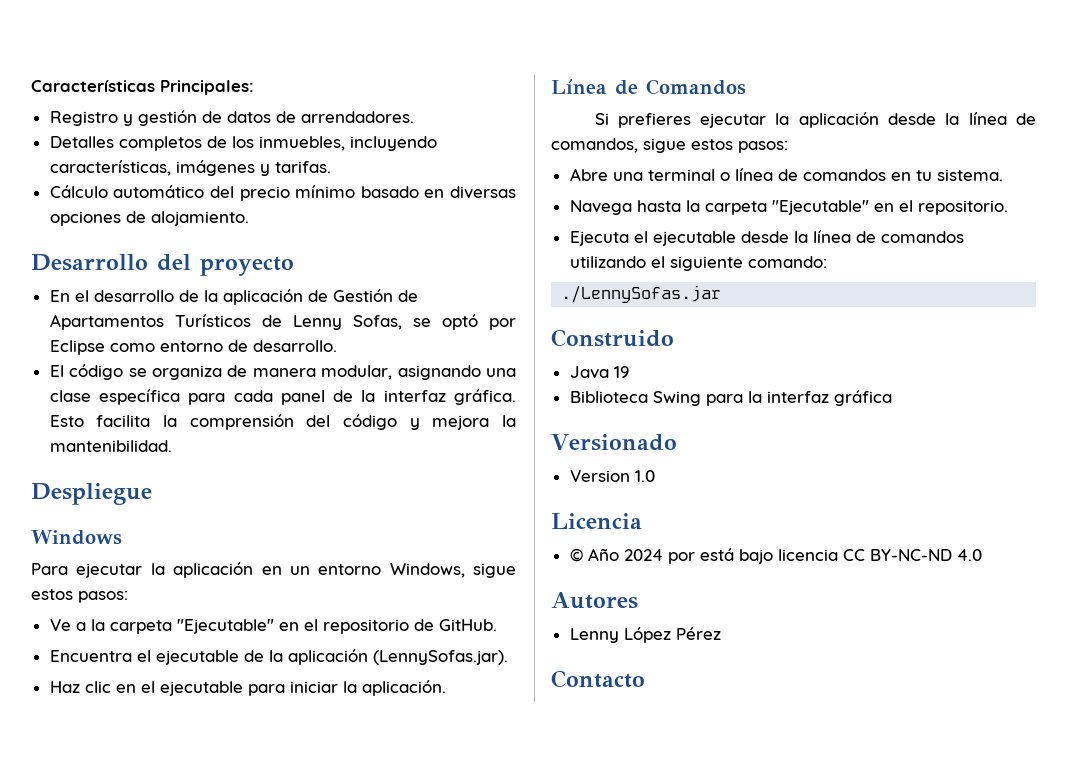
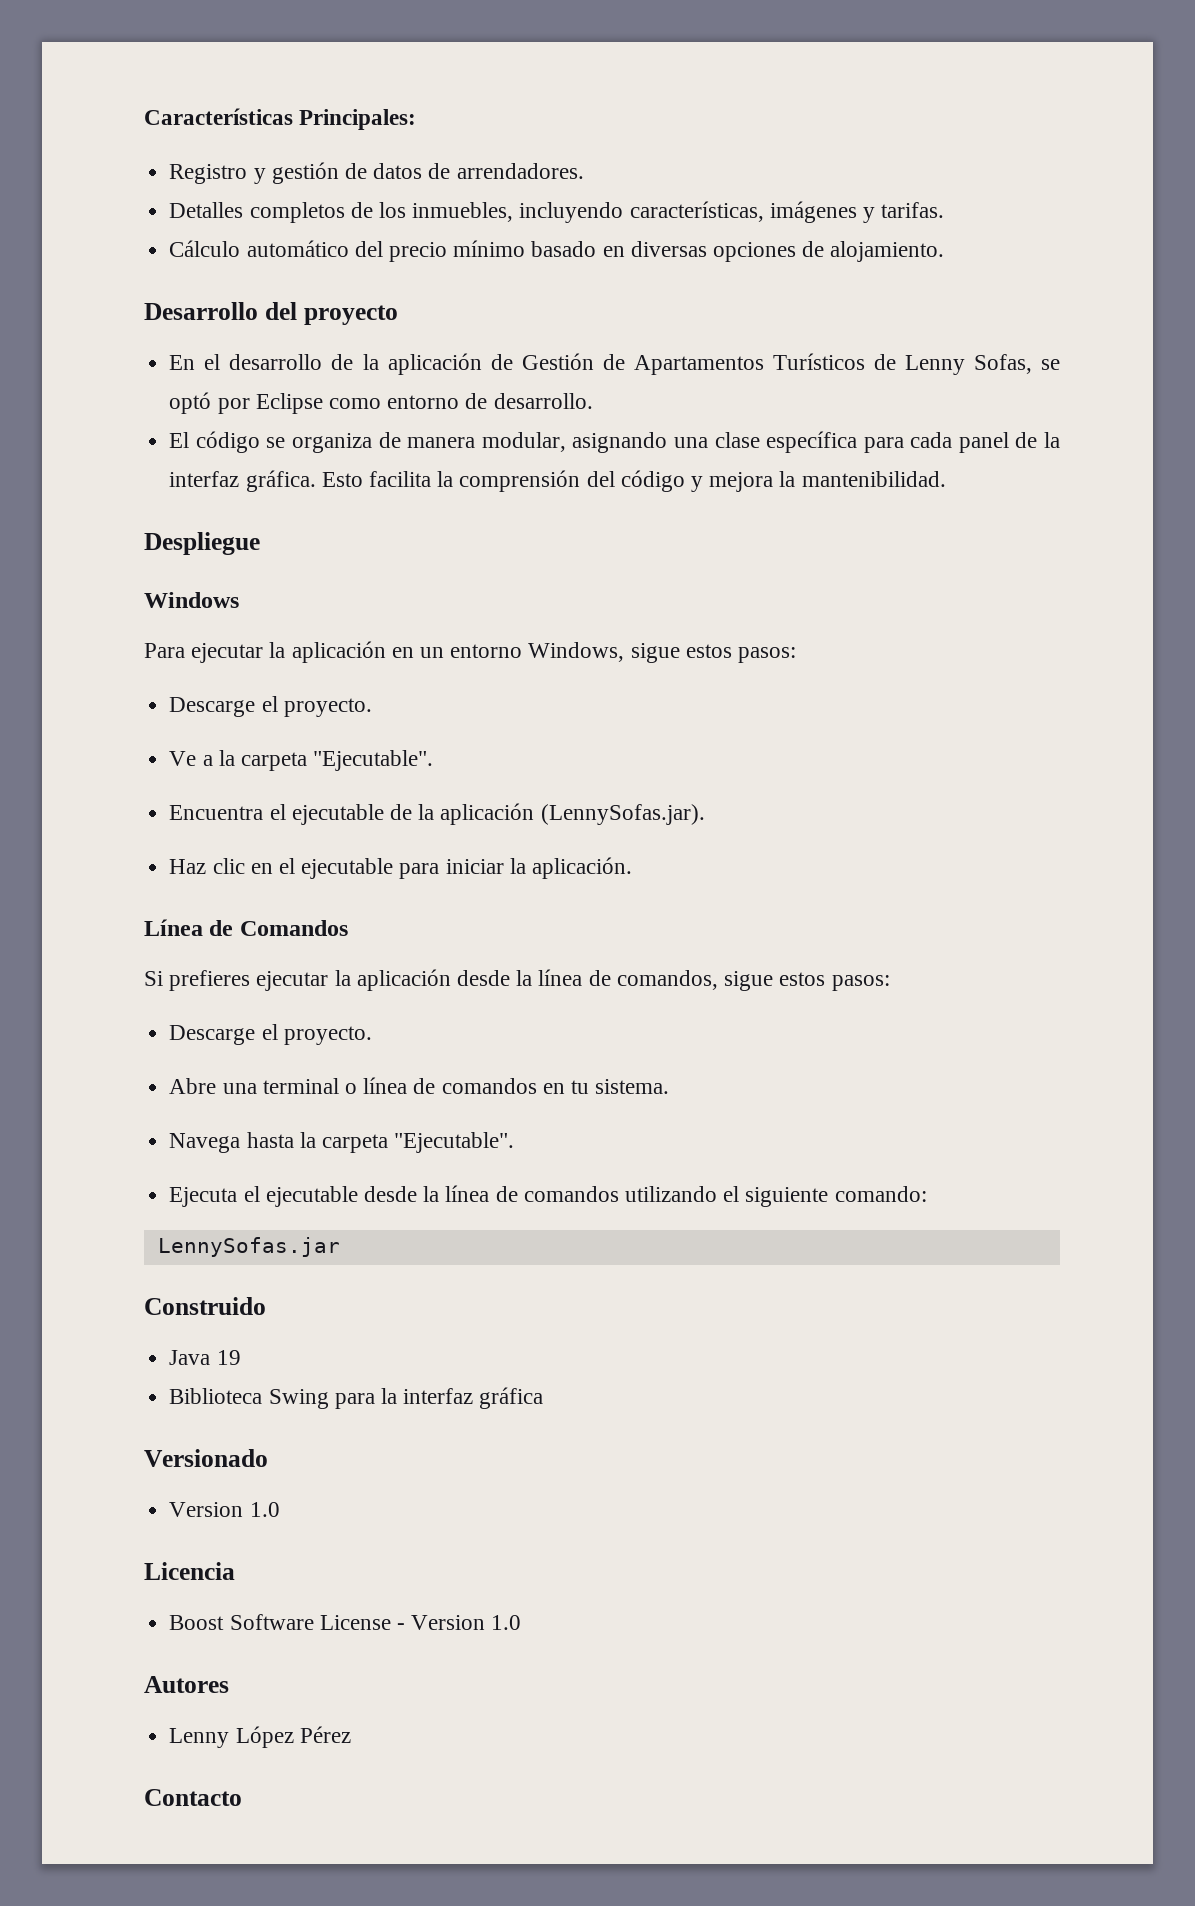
  Para ejecutar la aplicación en un entorno Windows, sigue estos pasos:
+ Descarge el proyecto.
- Ve a la carpeta "Ejecutable" en el repositorio de GitHub.
+ Ve a la carpeta "Ejecutable".
  Si prefieres ejecutar la aplicación desde la línea de comandos, sigue estos pasos:
+ Descarge el proyecto.
- Navega hasta la carpeta "Ejecutable" en el repositorio.
+ Navega hasta la carpeta "Ejecutable".
- ./LennySofas.jar
+ LennySofas.jar
- © Año 2024 por está bajo licencia CC BY-NC-ND 4.0
+ Boost Software License - Version 1.0

